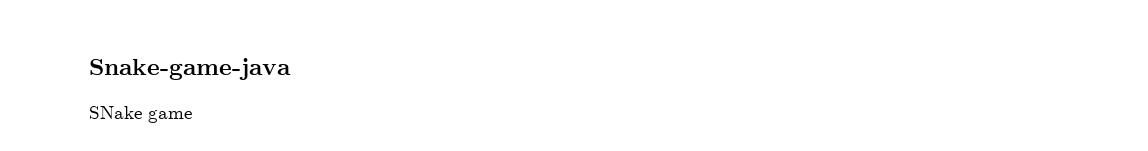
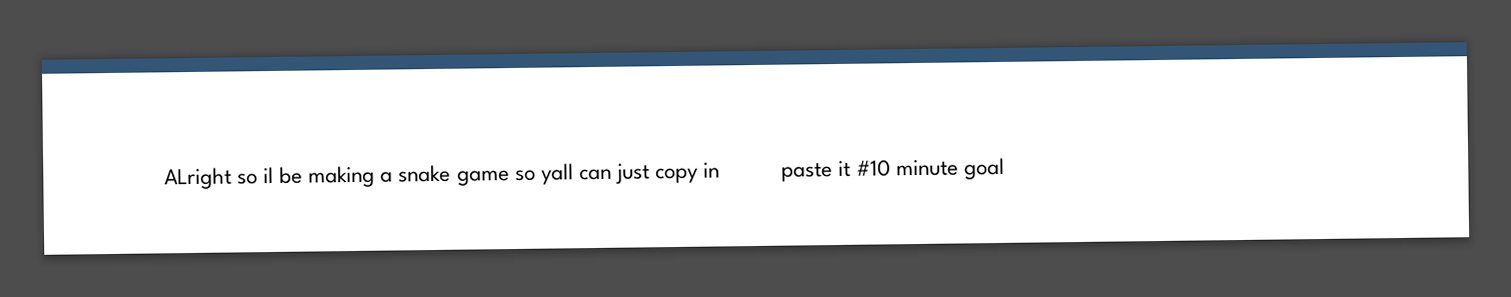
- Snake-game-java
- SNake game
+ ALright so il be making a snake game so yall can just copy in paste it #10 minute goal

